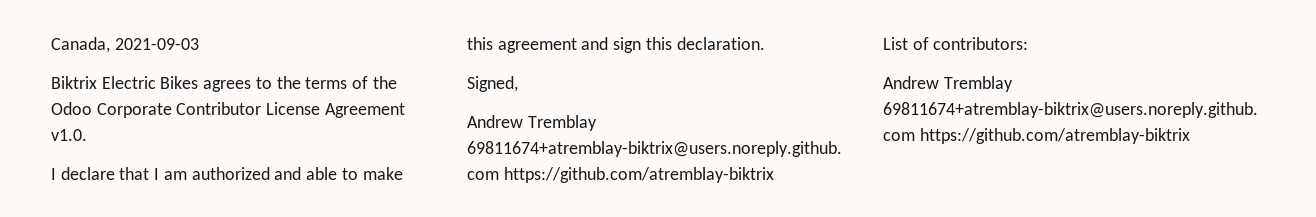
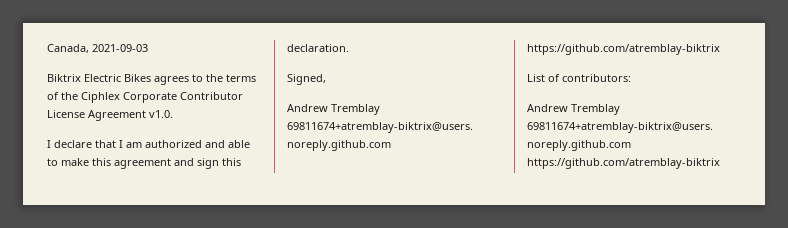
- Biktrix Electric Bikes agrees to the terms of the Odoo Corporate Contributor License Agreement v1.0.
+ Biktrix Electric Bikes agrees to the terms of the Ciphlex Corporate Contributor License Agreement v1.0.

